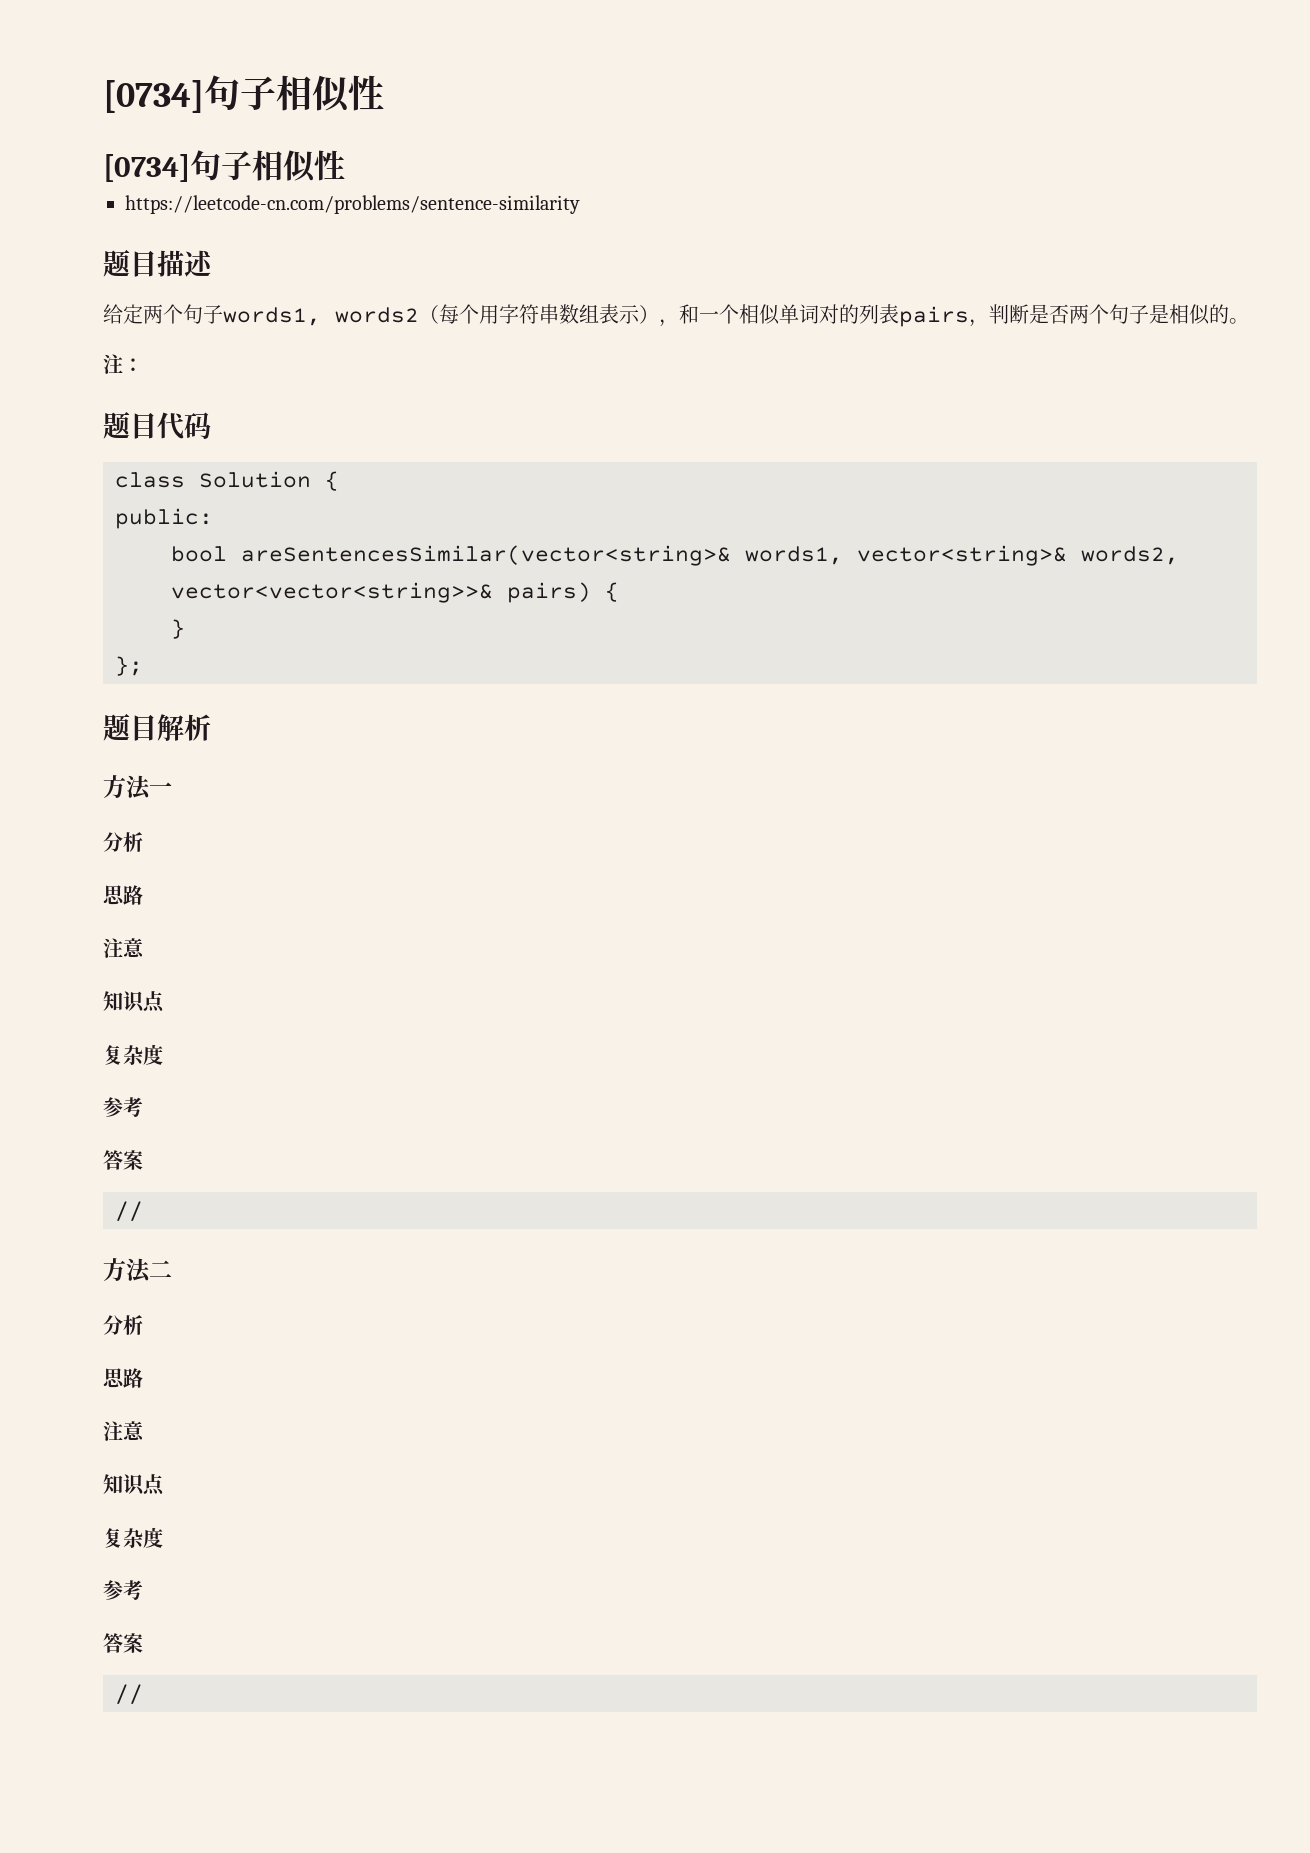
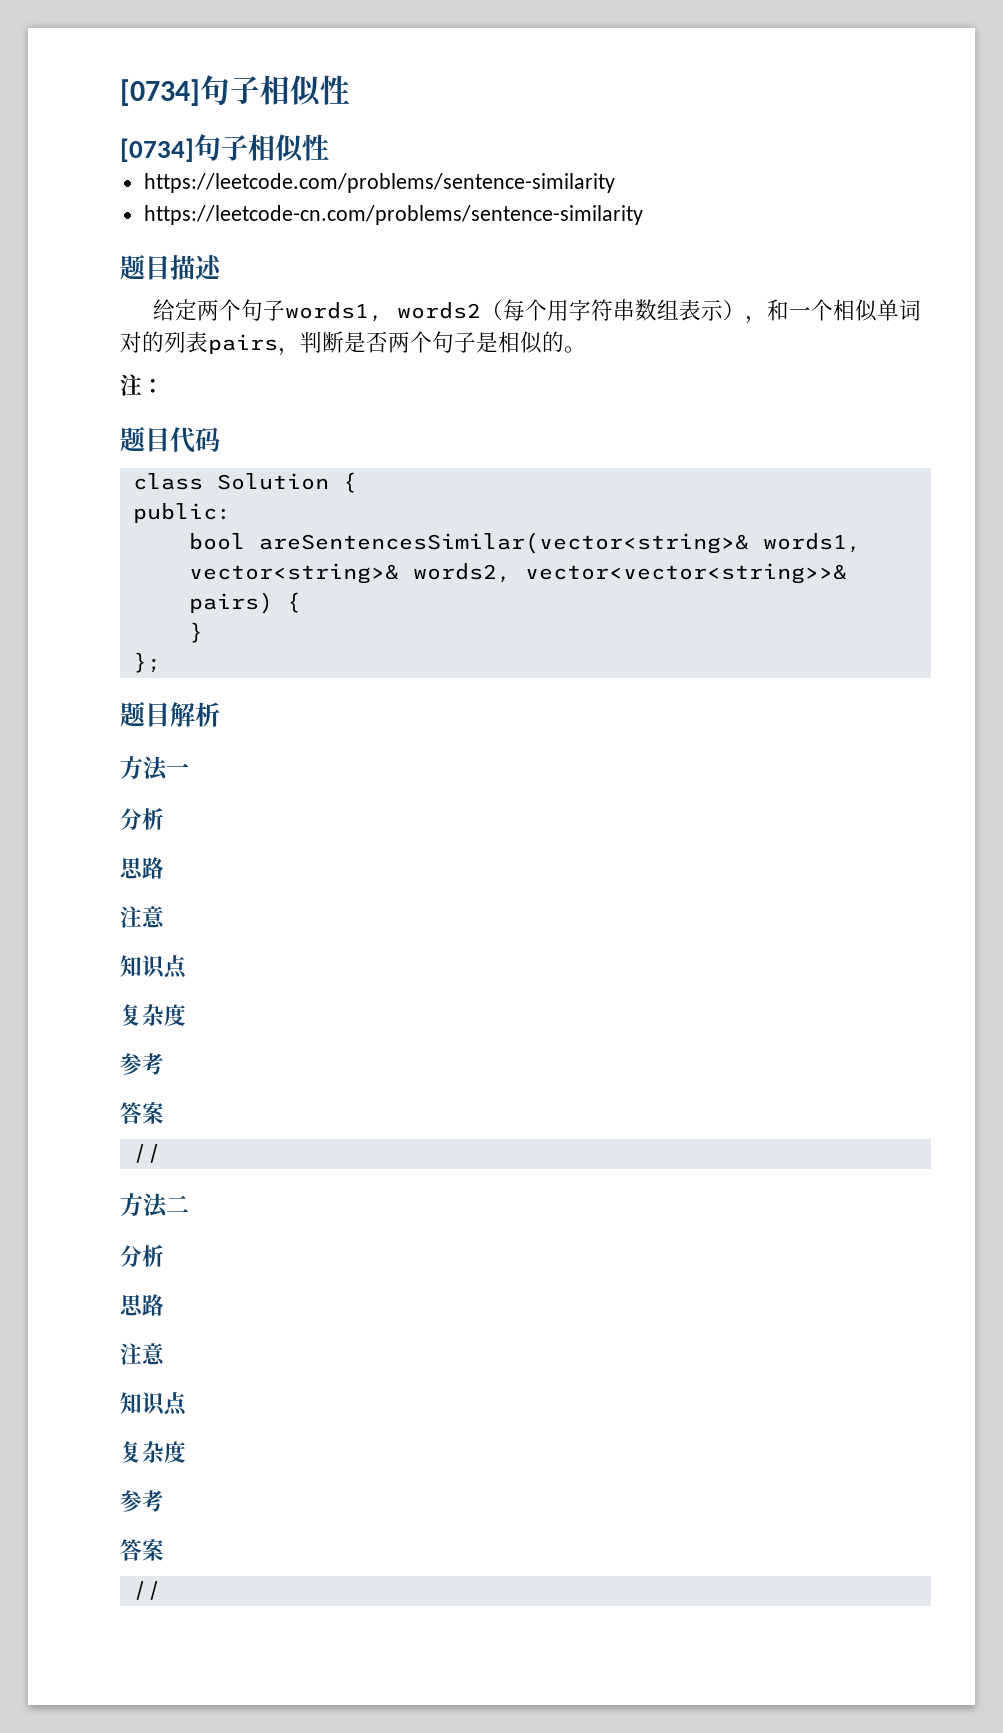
+ https://leetcode.com/problems/sentence-similarity

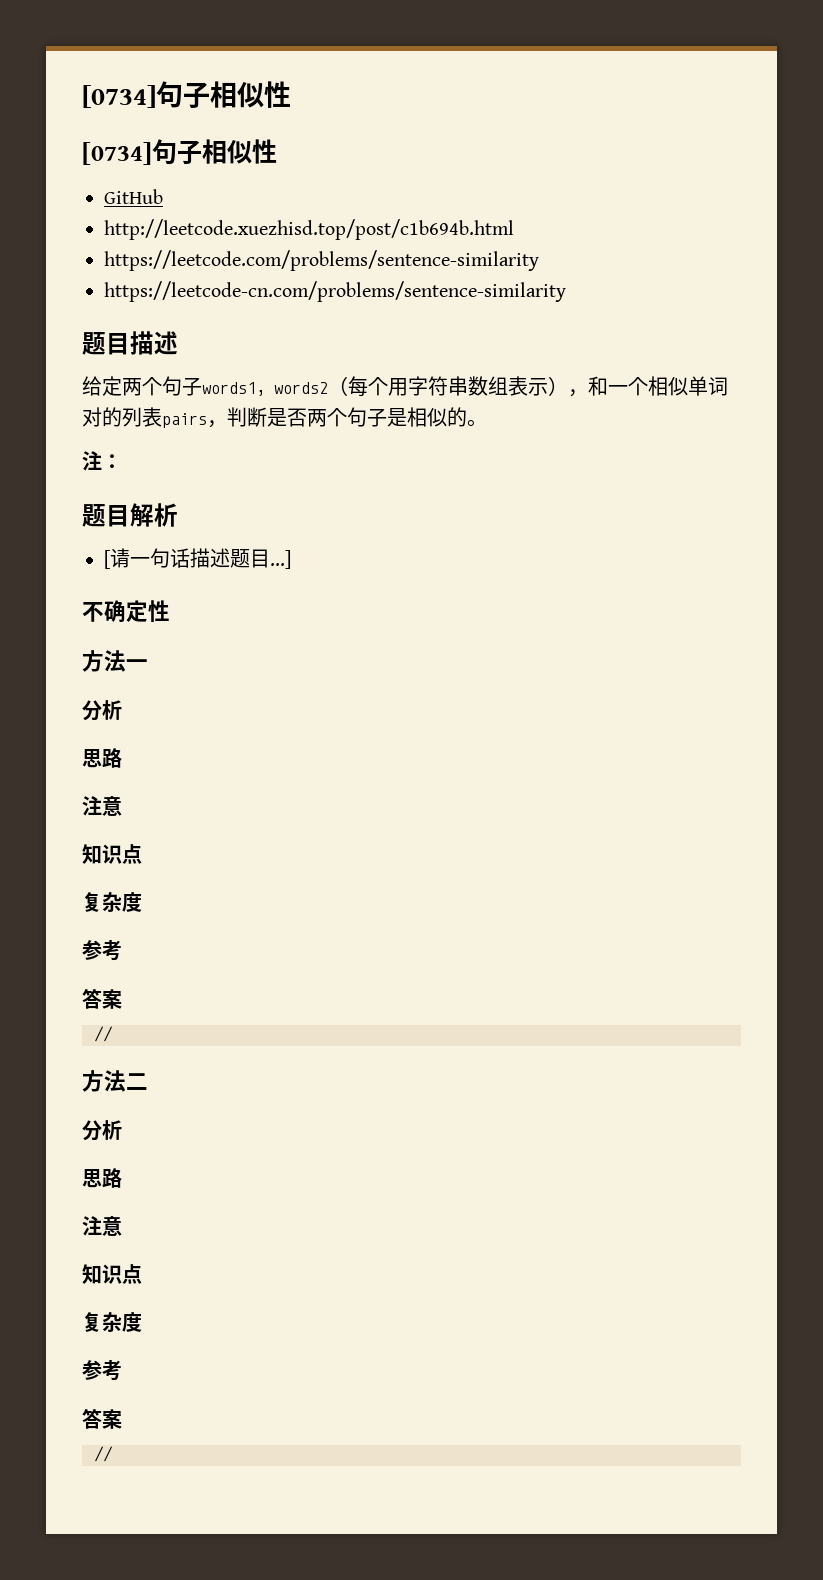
+ GitHub
+ http://leetcode.xuezhisd.top/post/c1b694b.html
- 题目代码
- class Solution {
- public:
- bool areSentencesSimilar(vector<string>& words1, vector<string>& words2, vector<vector<string>>& pairs) {
- }
- };
  题目解析
+ [请一句话描述题目...]
+ 不确定性

